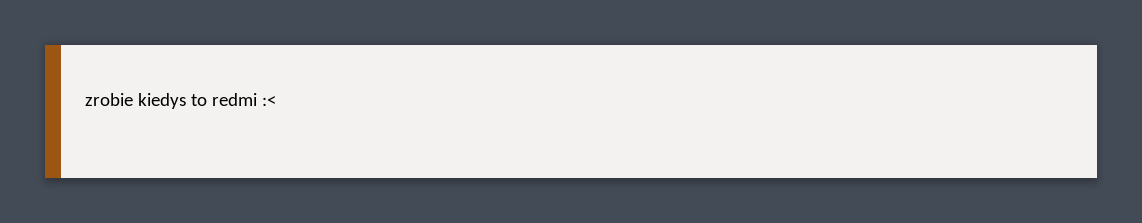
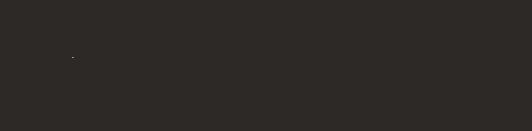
- zrobie kiedys to redmi :<
+ .

